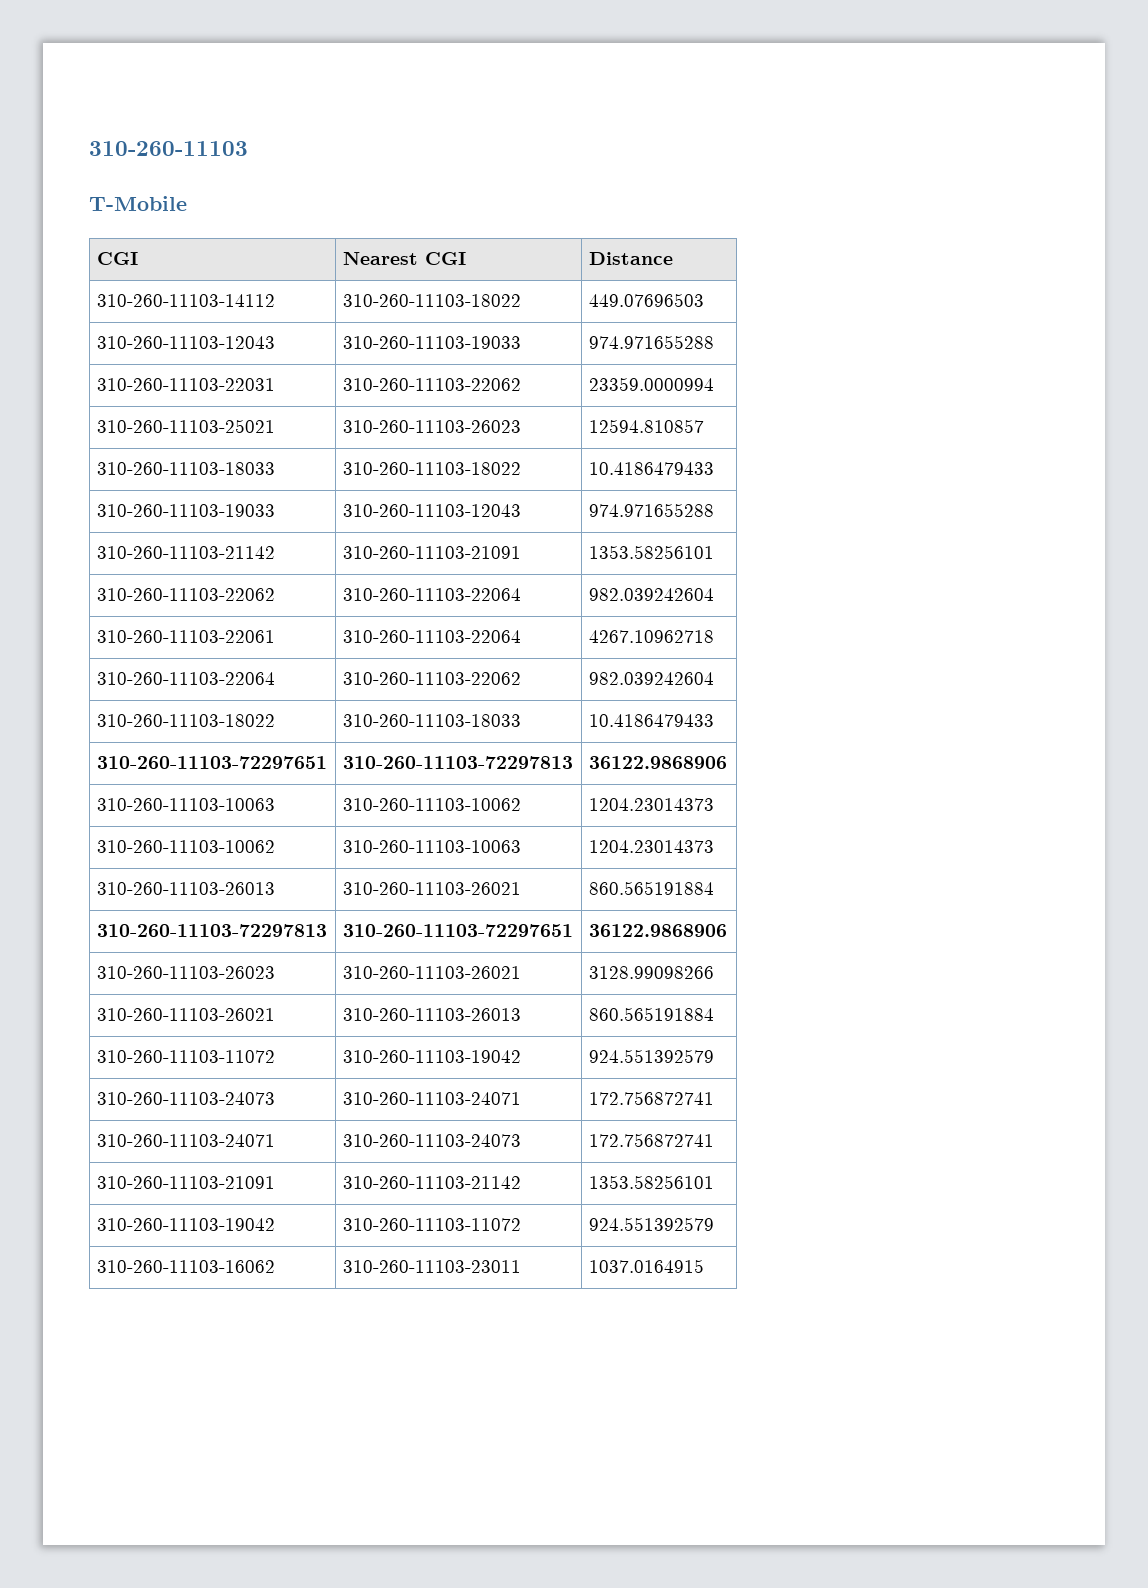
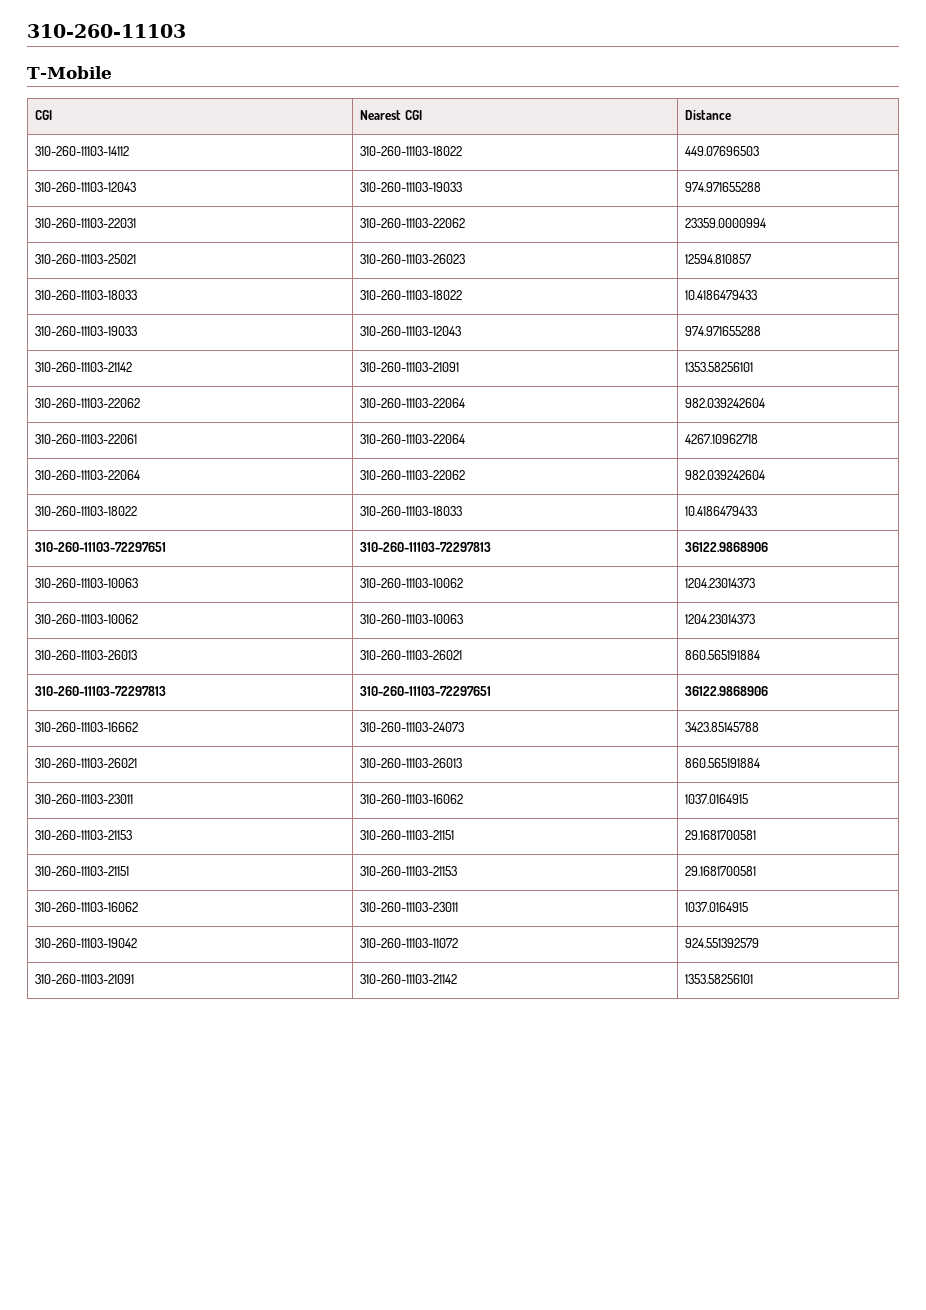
- 310-260-11103-26023 | 310-260-11103-26021 | 3128.99098266
+ 310-260-11103-16662 | 310-260-11103-24073 | 3423.85145788
- 310-260-11103-11072 | 310-260-11103-19042 | 924.551392579
- 310-260-11103-24073 | 310-260-11103-24071 | 172.756872741
- 310-260-11103-24071 | 310-260-11103-24073 | 172.756872741
- 310-260-11103-21091 | 310-260-11103-21142 | 1353.58256101
+ 310-260-11103-23011 | 310-260-11103-16062 | 1037.0164915
+ 310-260-11103-21153 | 310-260-11103-21151 | 29.1681700581
+ 310-260-11103-21151 | 310-260-11103-21153 | 29.1681700581
+ 310-260-11103-16062 | 310-260-11103-23011 | 1037.0164915
- 310-260-11103-16062 | 310-260-11103-23011 | 1037.0164915
+ 310-260-11103-21091 | 310-260-11103-21142 | 1353.58256101

